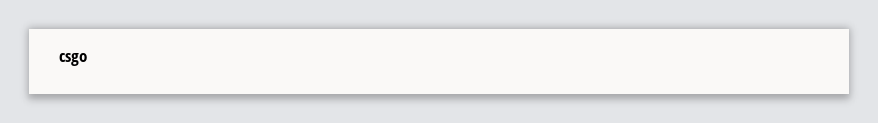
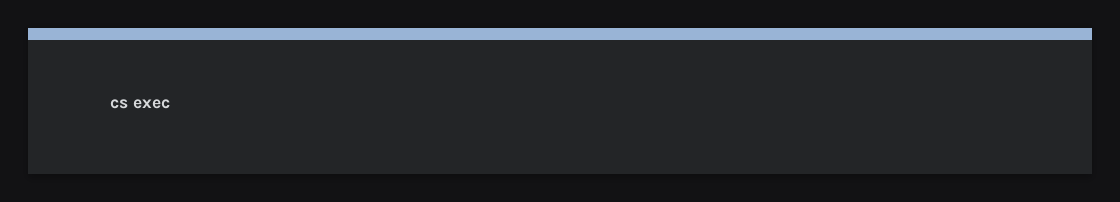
- csgo
+ cs exec

